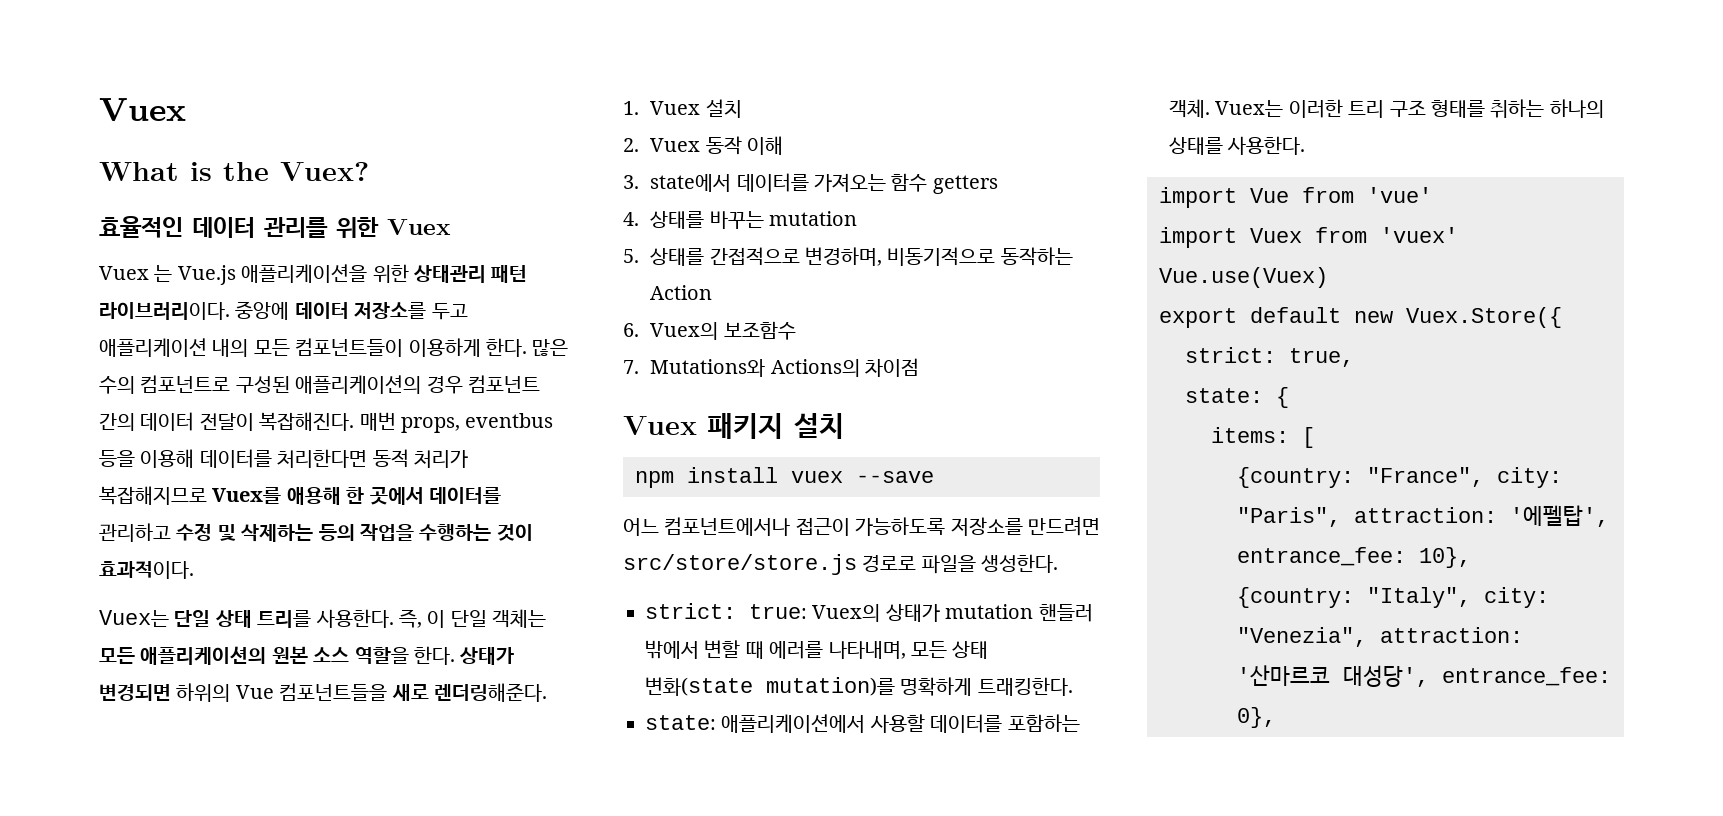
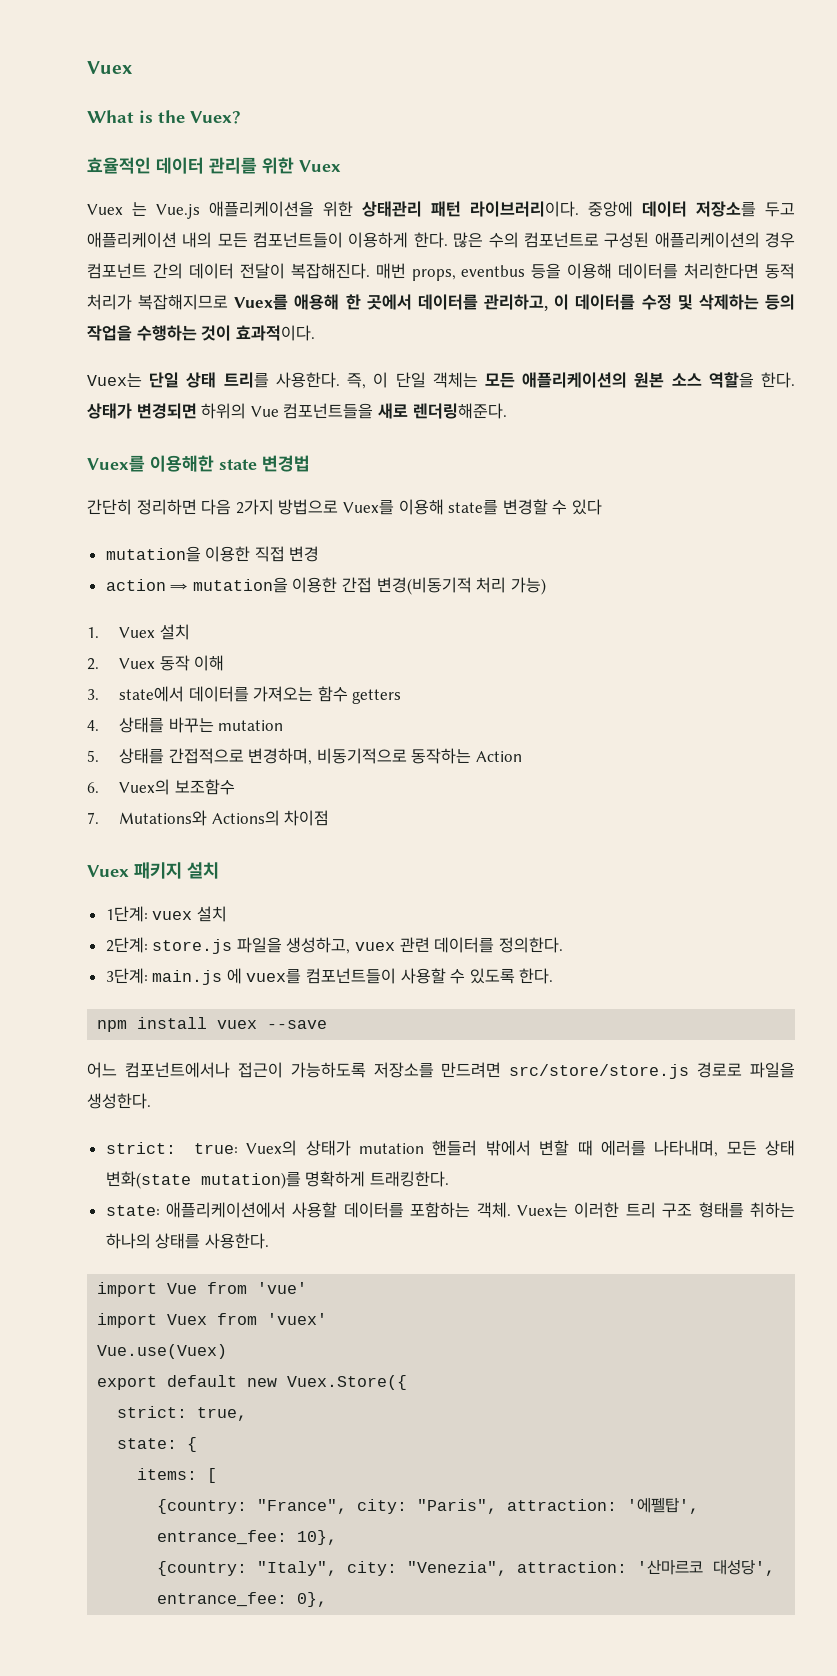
- 매번 props, eventbus 등을 이용해 데이터를 처리한다면 동적 처리가 복잡해지므로 Vuex를 애용해 한 곳에서 데이터를 관리하고 수정 및 삭제하는 등의 작업을 수행하는 것이 효과적이다.
+ 매번 props, eventbus 등을 이용해 데이터를 처리한다면 동적 처리가 복잡해지므로 Vuex를 애용해 한 곳에서 데이터를 관리하고, 이 데이터를 수정 및 삭제하는 등의 작업을 수행하는 것이 효과적이다.
+ Vuex를 이용해한 state 변경법
+ 간단히 정리하면 다음 2가지 방법으로 Vuex를 이용해 state를 변경할 수 있다
+ mutation을 이용한 직접 변경
+ action ⇒ mutation을 이용한 간접 변경(비동기적 처리 가능)
+ 1단계: vuex 설치
+ 2단계: store.js 파일을 생성하고, vuex 관련 데이터를 정의한다.
+ 3단계: main.js 에 vuex를 컴포넌트들이 사용할 수 있도록 한다.

